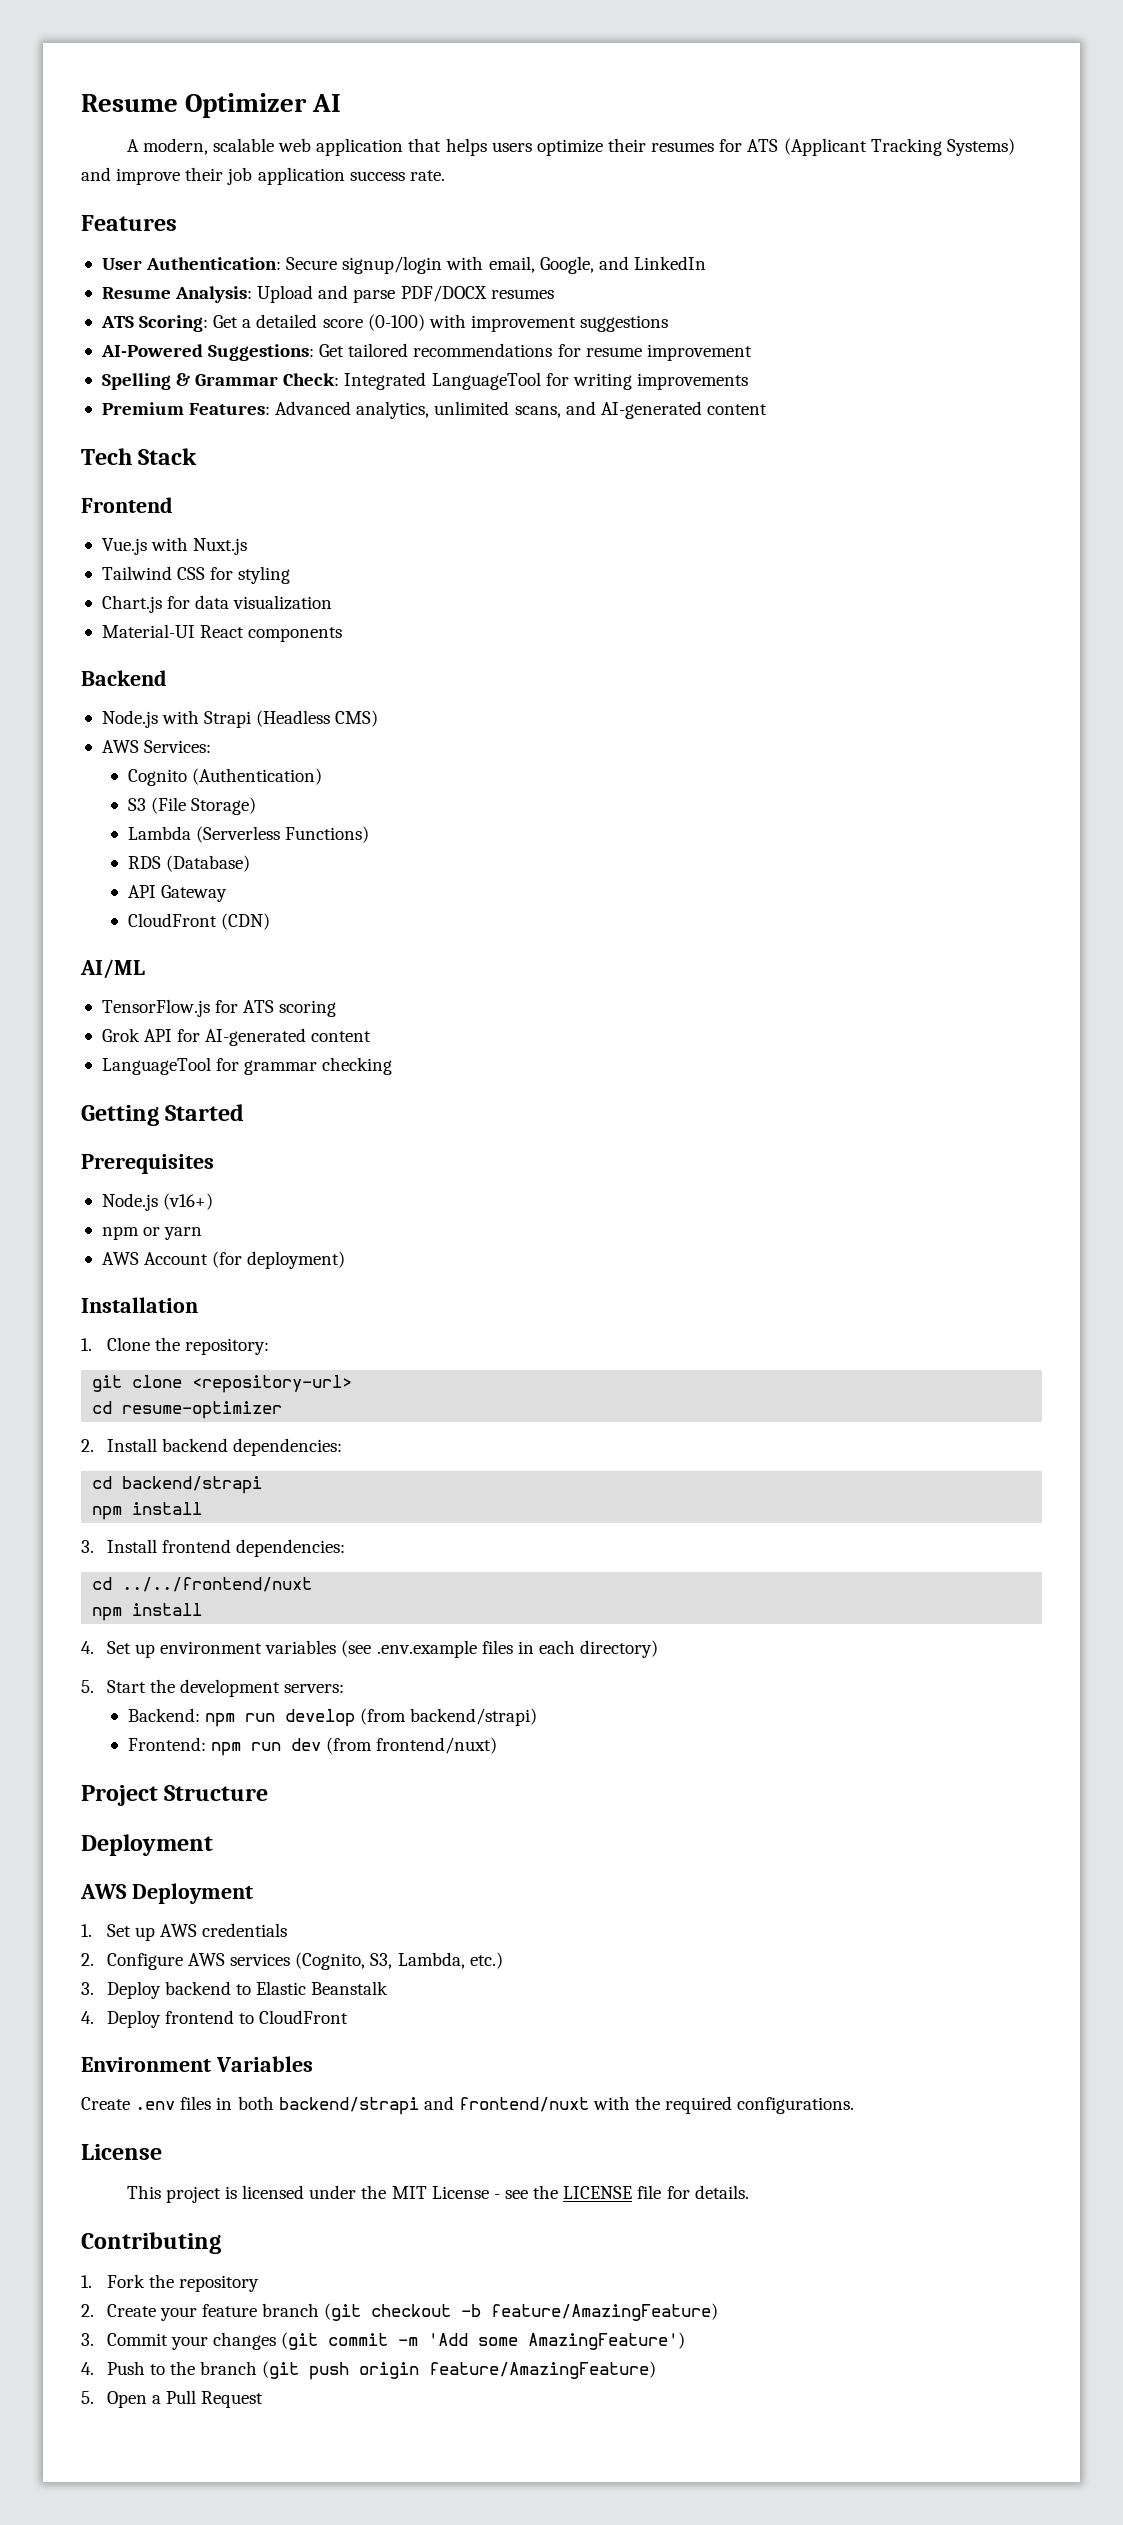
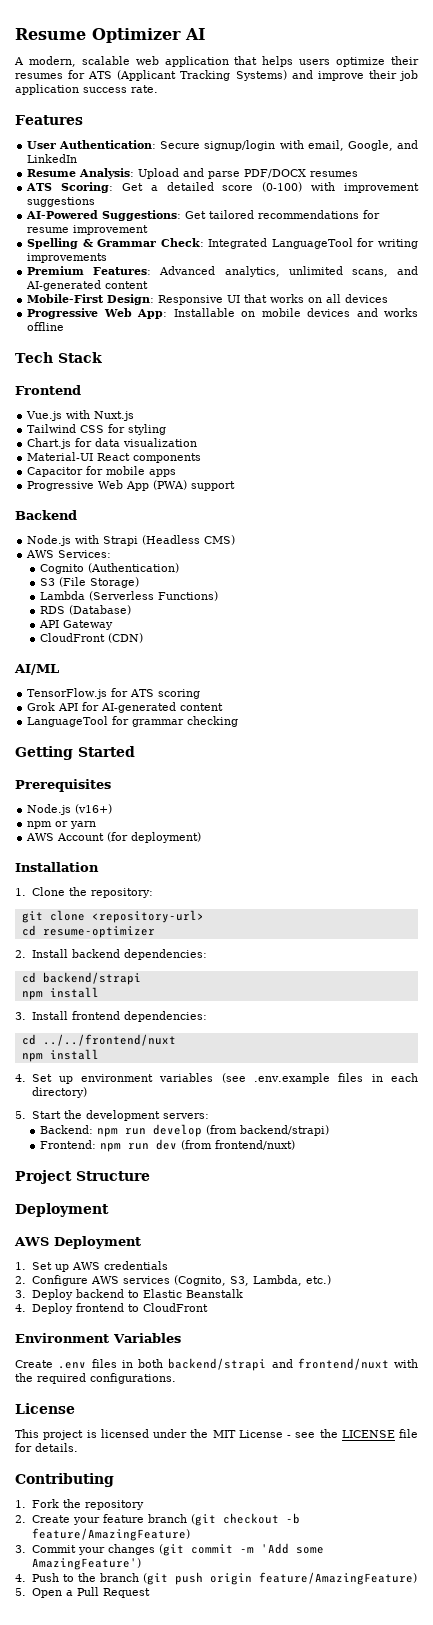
+ Mobile-First Design: Responsive UI that works on all devices
+ Progressive Web App: Installable on mobile devices and works offline
+ Capacitor for mobile apps
+ Progressive Web App (PWA) support

